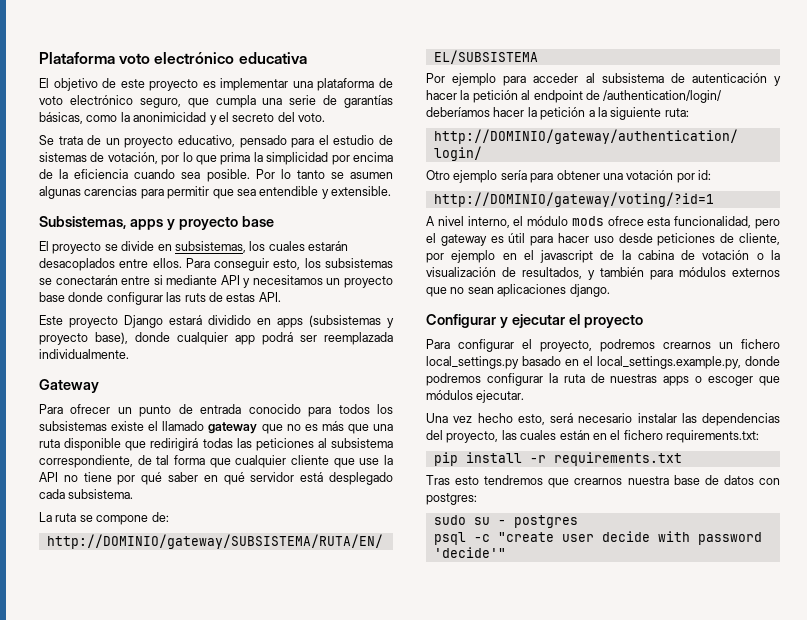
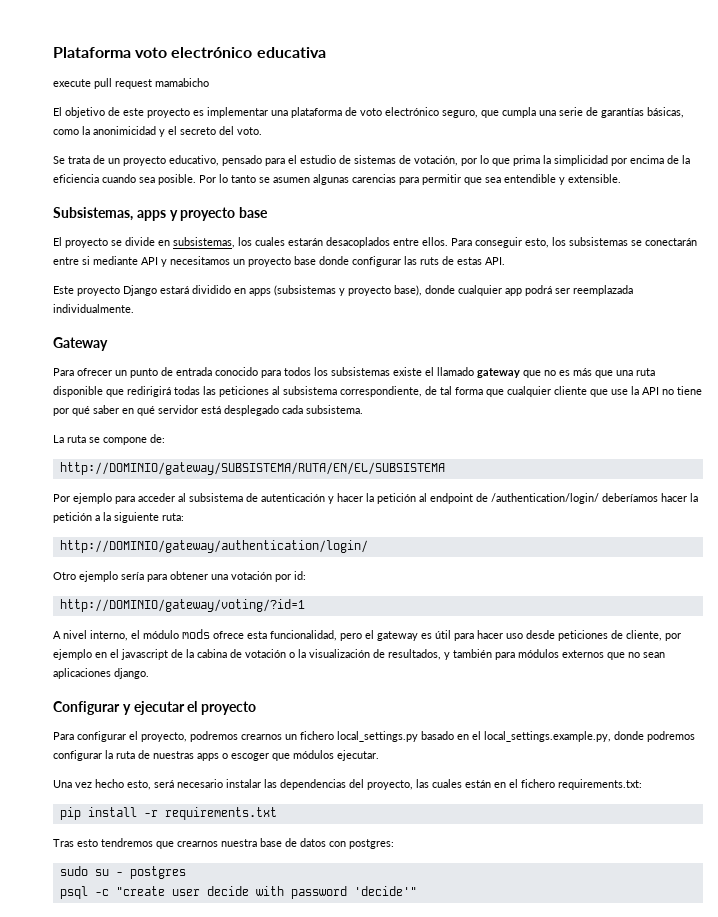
+ execute pull request mamabicho

